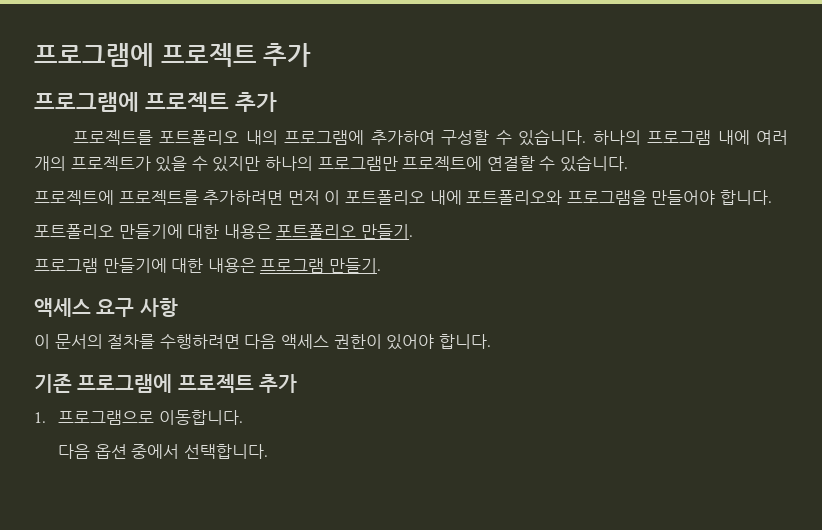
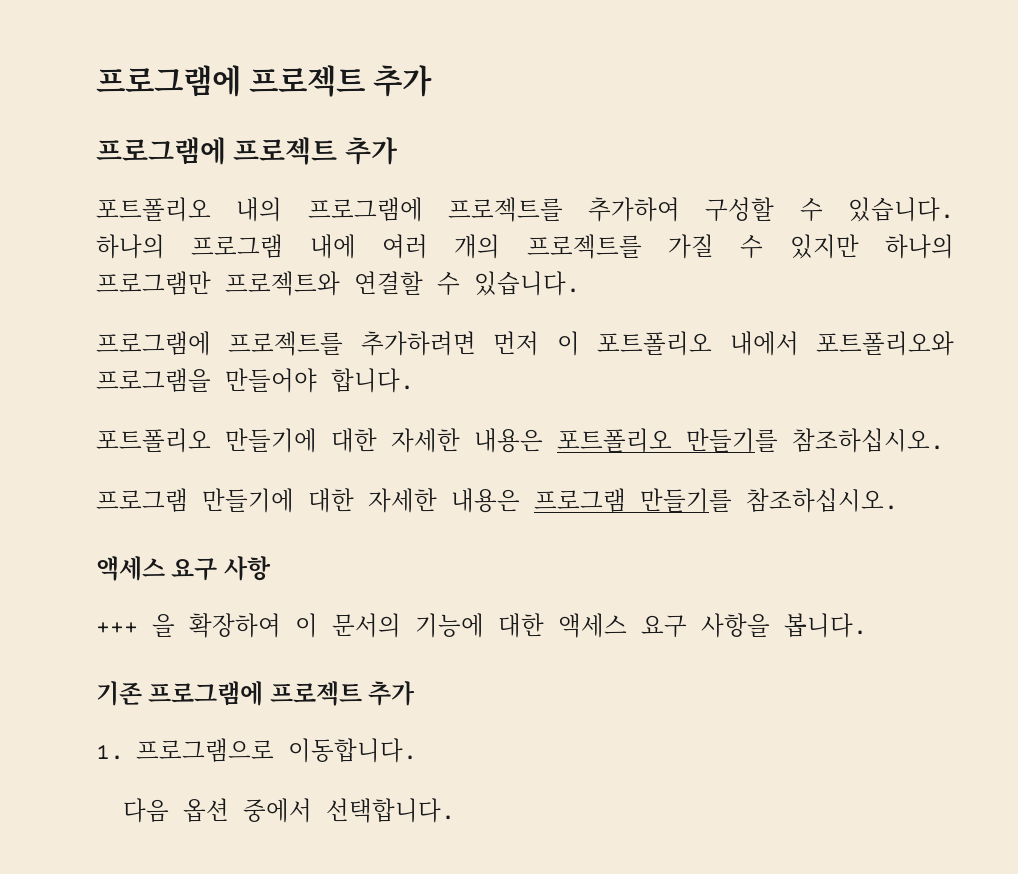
- 프로젝트를 포트폴리오 내의 프로그램에 추가하여 구성할 수 있습니다.
+ 포트폴리오 내의 프로그램에 프로젝트를 추가하여 구성할 수 있습니다.
- 하나의 프로그램 내에 여러 개의 프로젝트가 있을 수 있지만 하나의 프로그램만 프로젝트에 연결할 수 있습니다.
+ 하나의 프로그램 내에 여러 개의 프로젝트를 가질 수 있지만 하나의 프로그램만 프로젝트와 연결할 수 있습니다.
- 프로젝트에 프로젝트를 추가하려면 먼저 이 포트폴리오 내에 포트폴리오와 프로그램을 만들어야 합니다.
+ 프로그램에 프로젝트를 추가하려면 먼저 이 포트폴리오 내에서 포트폴리오와 프로그램을 만들어야 합니다.
- 포트폴리오 만들기에 대한 내용은 포트폴리오 만들기.
+ 포트폴리오 만들기에 대한 자세한 내용은 포트폴리오 만들기를 참조하십시오.
- 프로그램 만들기에 대한 내용은 프로그램 만들기.
+ 프로그램 만들기에 대한 자세한 내용은 프로그램 만들기를 참조하십시오.
- 이 문서의 절차를 수행하려면 다음 액세스 권한이 있어야 합니다.
+ +++ 을 확장하여 이 문서의 기능에 대한 액세스 요구 사항을 봅니다.

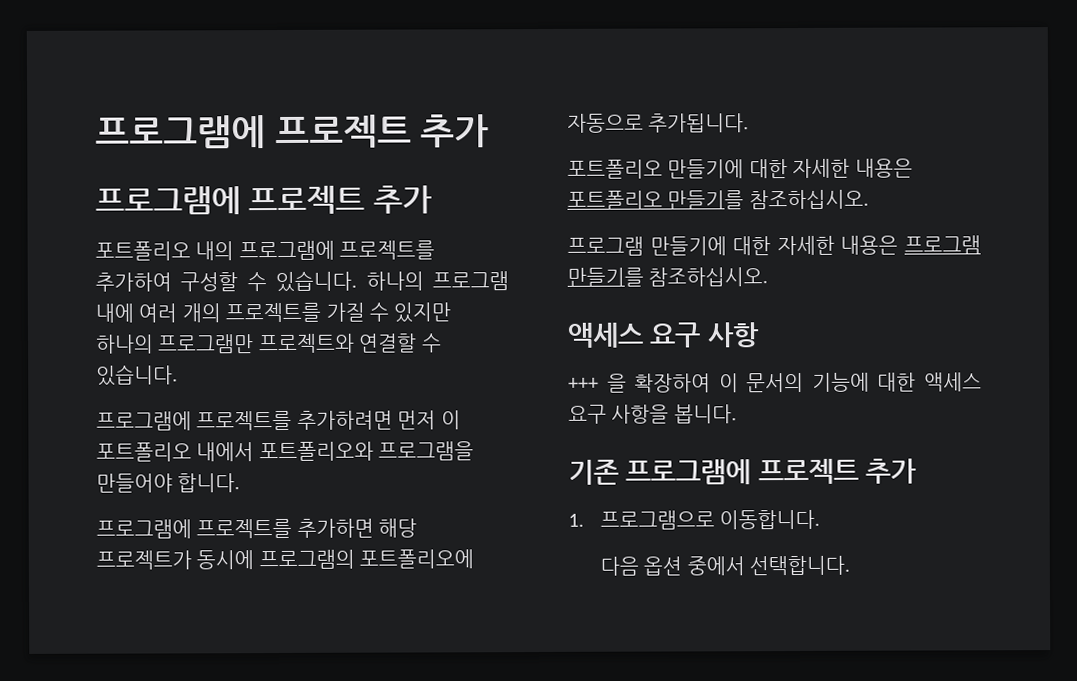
+ 프로그램에 프로젝트를 추가하면 해당 프로젝트가 동시에 프로그램의 포트폴리오에 자동으로 추가됩니다.

